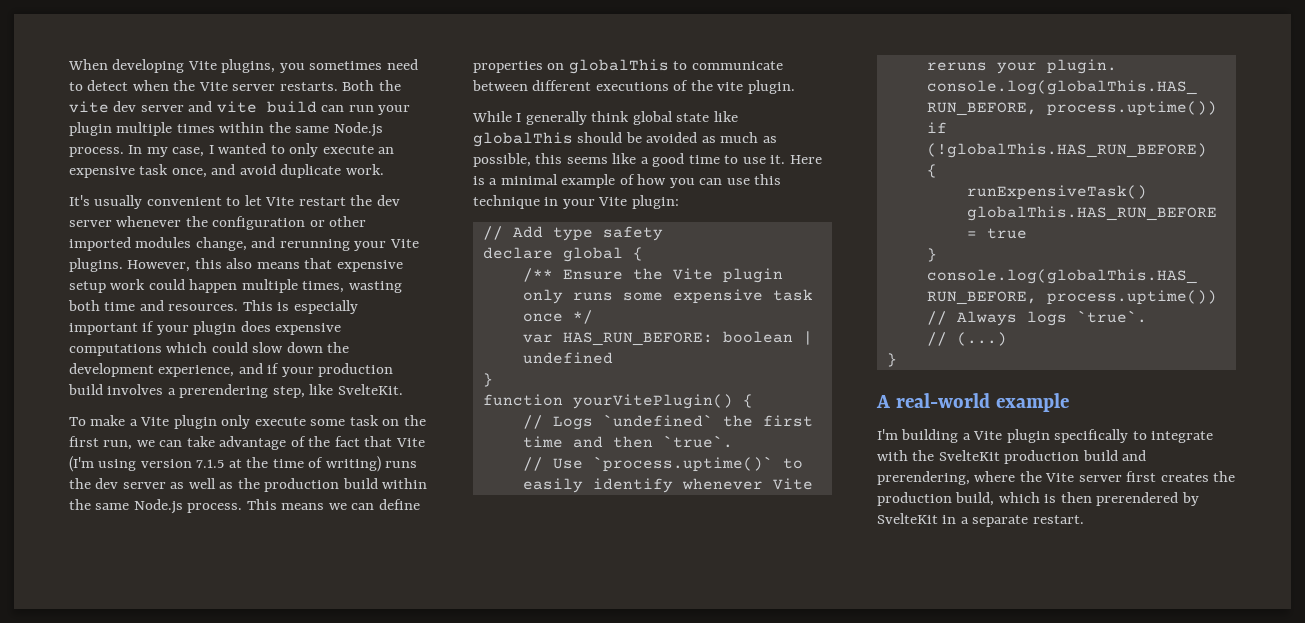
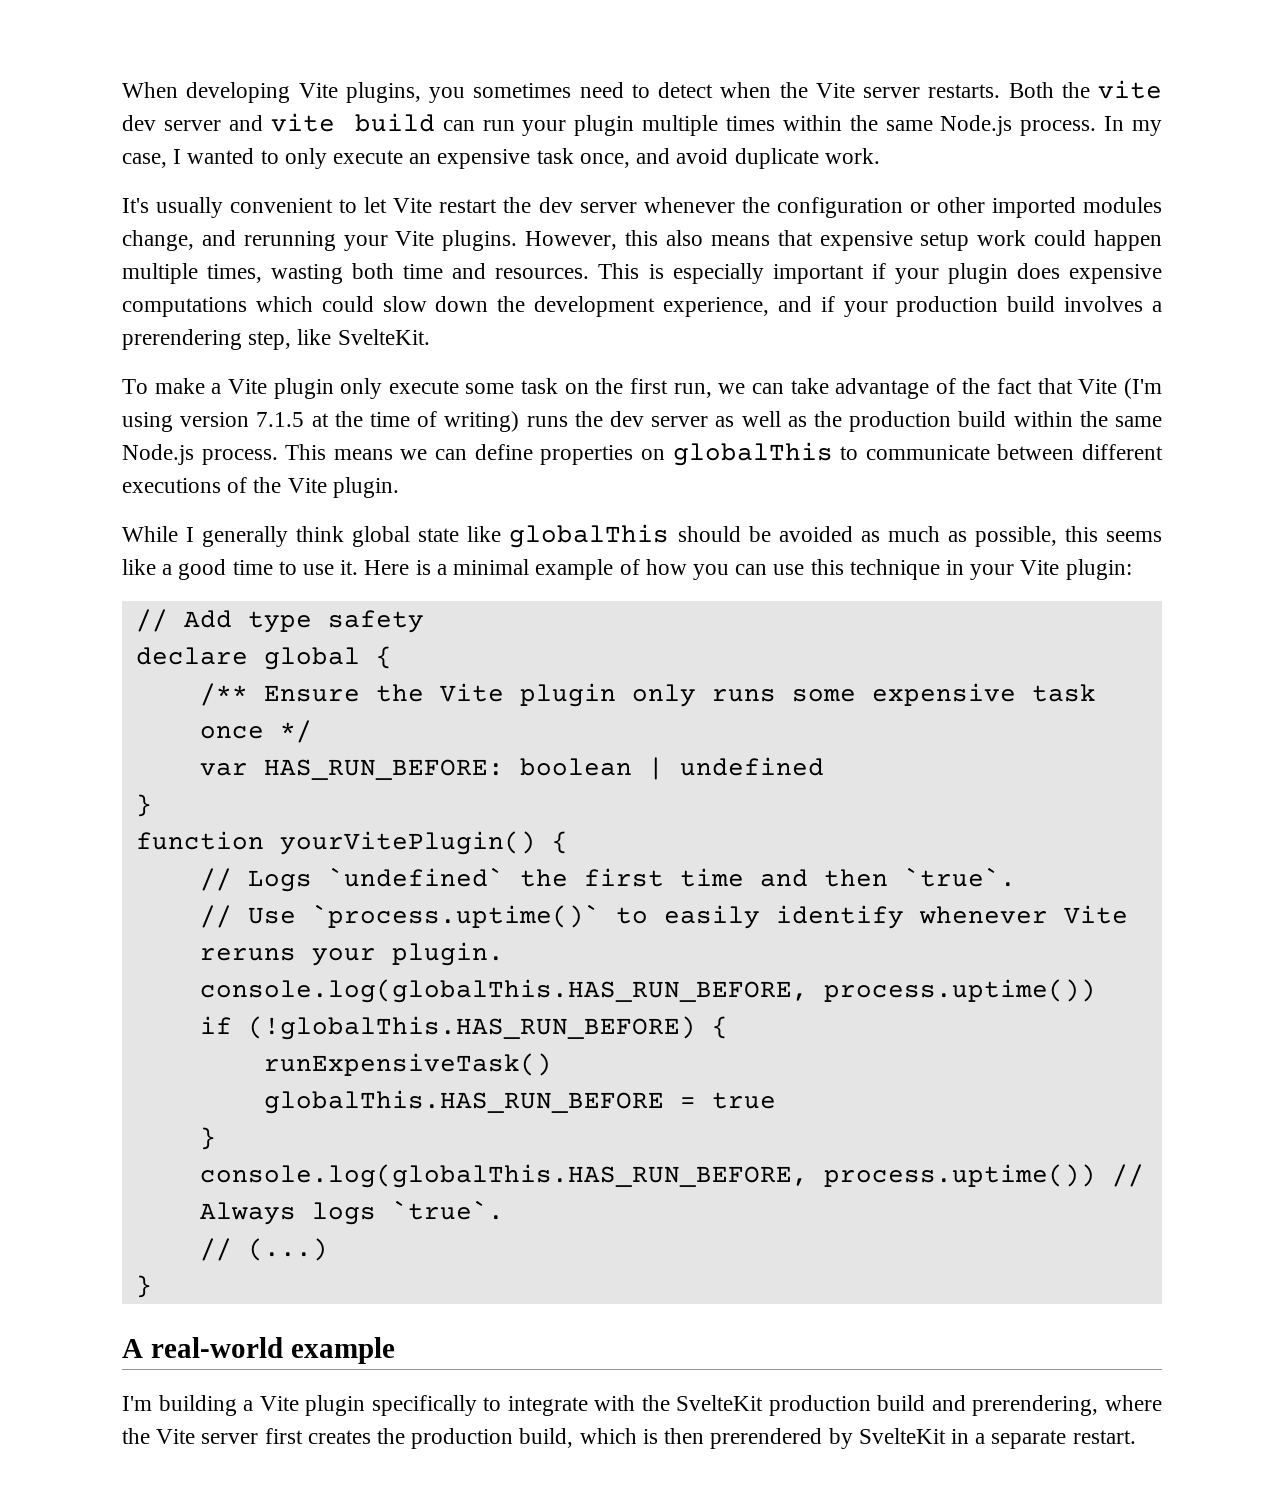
- This means we can define properties on globalThis to communicate between different executions of the vite plugin.
+ This means we can define properties on globalThis to communicate between different executions of the Vite plugin.

